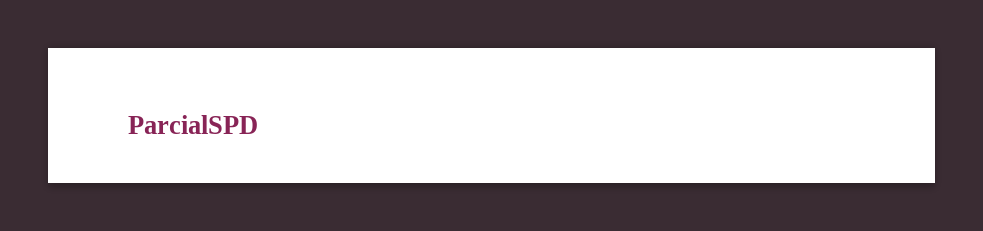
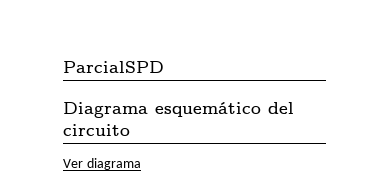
+ Diagrama esquemático del circuito
+ Ver diagrama

